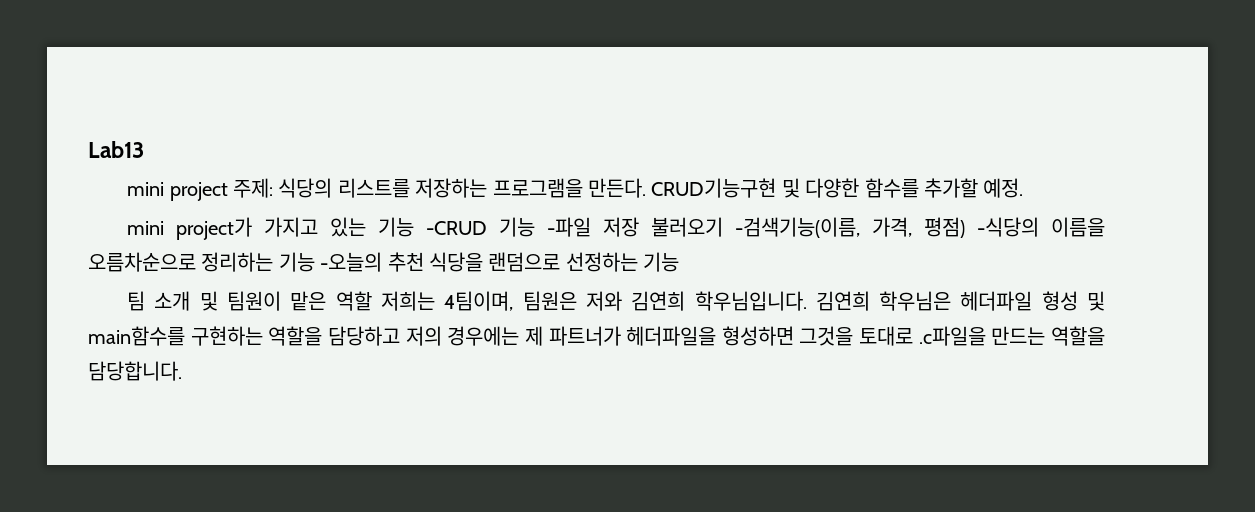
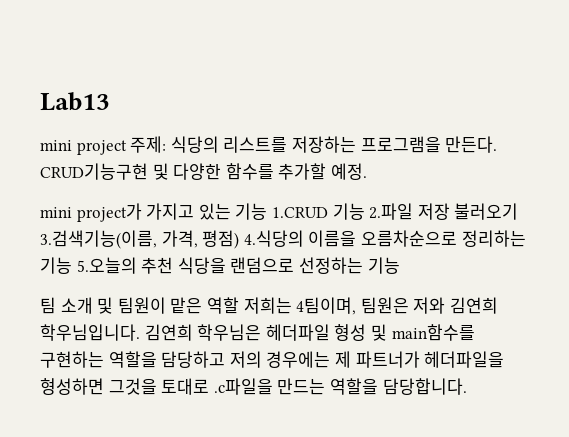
- mini project가 가지고 있는 기능 -CRUD 기능 -파일 저장 불러오기 -검색기능(이름, 가격, 평점) -식당의 이름을 오름차순으로 정리하는 기능 -오늘의 추천 식당을 랜덤으로 선정하는 기능
+ mini project가 가지고 있는 기능 1.CRUD 기능 2.파일 저장 불러오기 3.검색기능(이름, 가격, 평점) 4.식당의 이름을 오름차순으로 정리하는 기능 5.오늘의 추천 식당을 랜덤으로 선정하는 기능

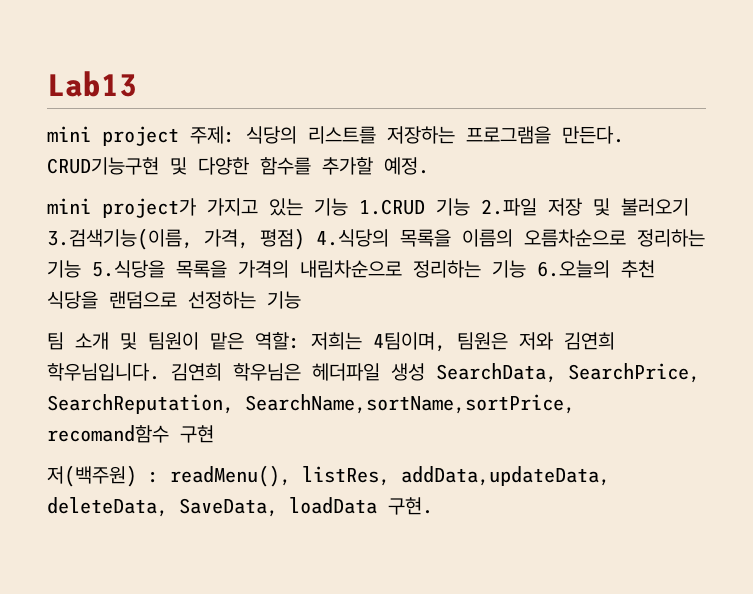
- mini project가 가지고 있는 기능 1.CRUD 기능 2.파일 저장 불러오기 3.검색기능(이름, 가격, 평점) 4.식당의 이름을 오름차순으로 정리하는 기능 5.오늘의 추천 식당을 랜덤으로 선정하는 기능
+ mini project가 가지고 있는 기능 1.CRUD 기능 2.파일 저장 및 불러오기 3.검색기능(이름, 가격, 평점) 4.식당의 목록을 이름의 오름차순으로 정리하는 기능 5.식당을 목록을 가격의 내림차순으로 정리하는 기능 6.오늘의 추천 식당을 랜덤으로 선정하는 기능
- 팀 소개 및 팀원이 맡은 역할 저희는 4팀이며, 팀원은 저와 김연희 학우님입니다.
+ 팀 소개 및 팀원이 맡은 역할: 저희는 4팀이며, 팀원은 저와 김연희 학우님입니다.
- 김연희 학우님은 헤더파일 형성 및 main함수를 구현하는 역할을 담당하고 저의 경우에는 제 파트너가 헤더파일을 형성하면 그것을 토대로 .c파일을 만드는 역할을 담당합니다.
+ 김연희 학우님은 헤더파일 생성 SearchData, SearchPrice, SearchReputation, SearchName,sortName,sortPrice, recomand함수 구현
+ 저(백주원) : readMenu(), listRes, addData,updateData, deleteData, SaveData, loadData 구현.

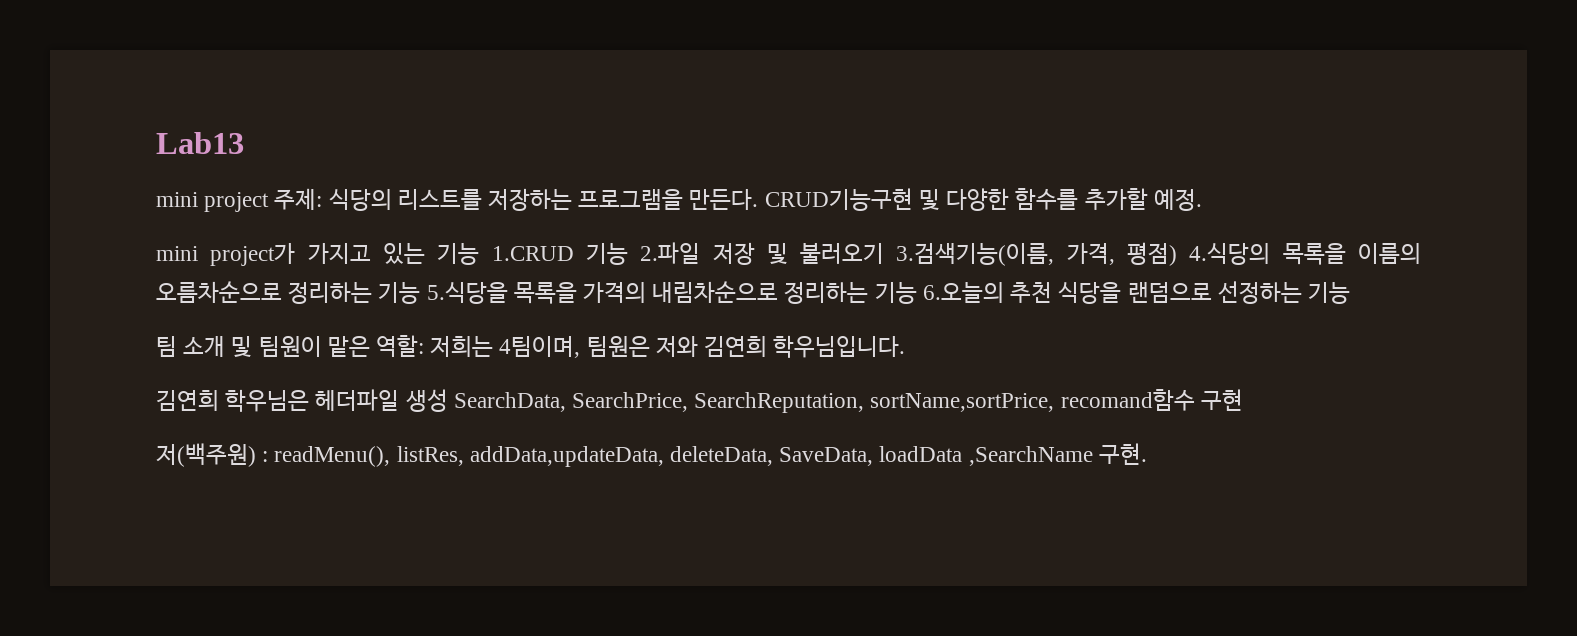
- 팀 소개 및 팀원이 맡은 역할: 저희는 4팀이며, 팀원은 저와 김연희 학우님입니다. 김연희 학우님은 헤더파일 생성 SearchData, SearchPrice, SearchReputation, SearchName,sortName,sortPrice, recomand함수 구현
+ 팀 소개 및 팀원이 맡은 역할: 저희는 4팀이며, 팀원은 저와 김연희 학우님입니다.
+ 김연희 학우님은 헤더파일 생성 SearchData, SearchPrice, SearchReputation, sortName,sortPrice, recomand함수 구현
- 저(백주원) : readMenu(), listRes, addData,updateData, deleteData, SaveData, loadData 구현.
+ 저(백주원) : readMenu(), listRes, addData,updateData, deleteData, SaveData, loadData ,SearchName 구현.

